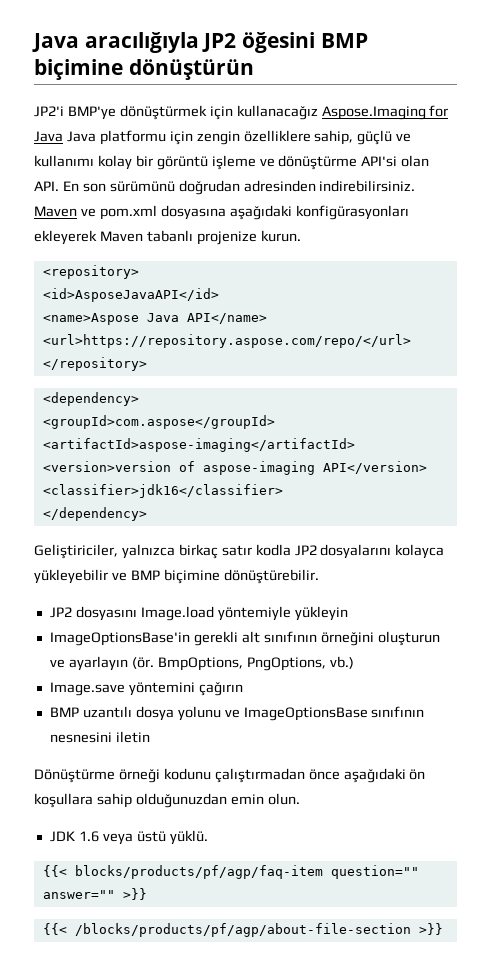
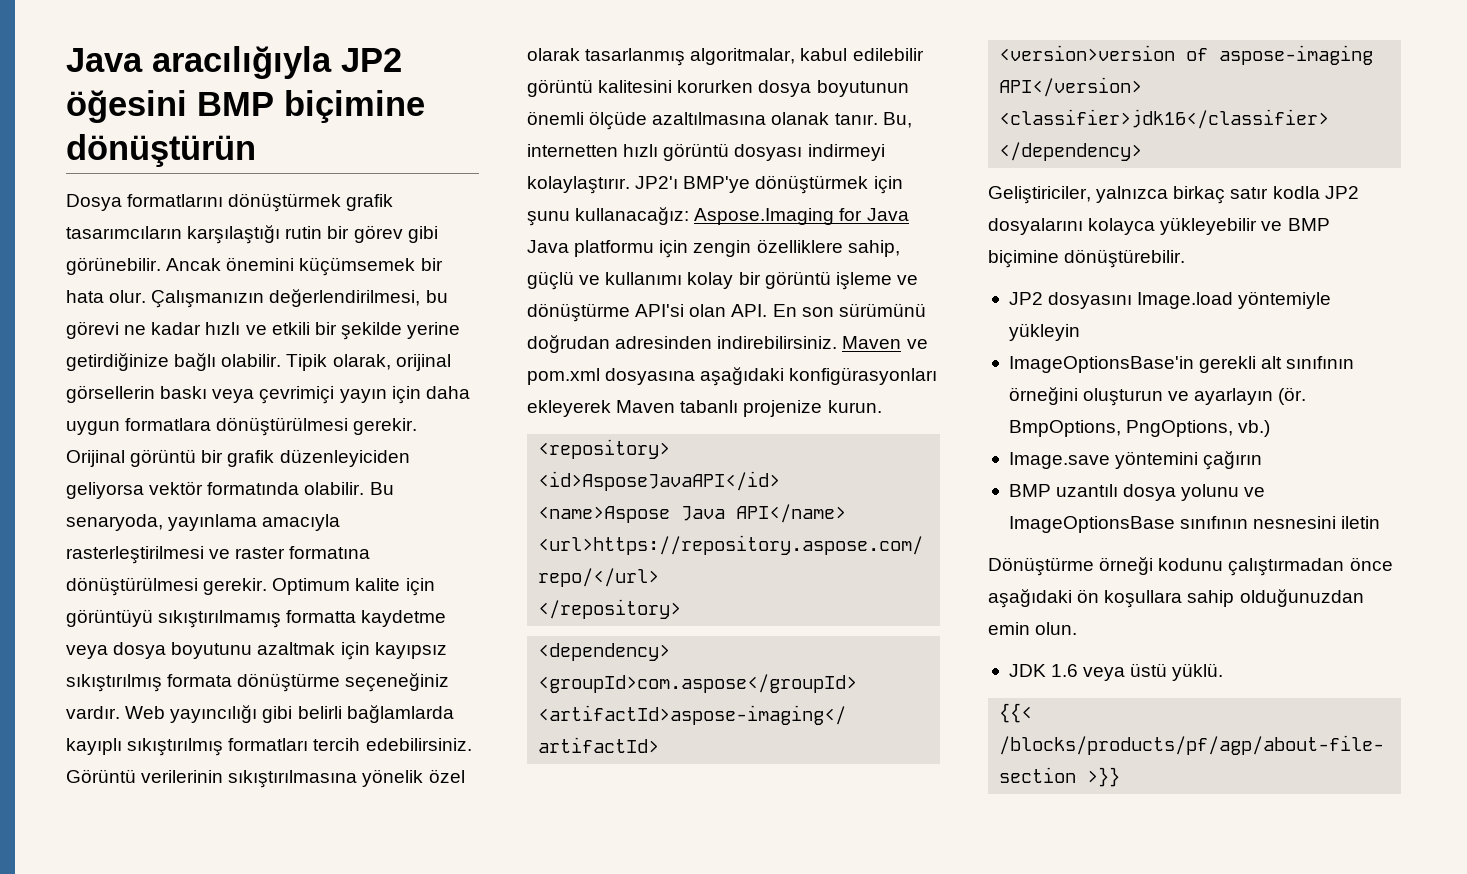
- JP2'i BMP'ye dönüştürmek için kullanacağız Aspose.Imaging for Java Java platformu için zengin özelliklere sahip, güçlü ve kullanımı kolay bir görüntü işleme ve dönüştürme API'si olan API. En son sürümünü doğrudan adresinden indirebilirsiniz.
+ Dosya formatlarını dönüştürmek grafik tasarımcıların karşılaştığı rutin bir görev gibi görünebilir. Ancak önemini küçümsemek bir hata olur. Çalışmanızın değerlendirilmesi, bu görevi ne kadar hızlı ve etkili bir şekilde yerine getirdiğinize bağlı olabilir. Tipik olarak, orijinal görsellerin baskı veya çevrimiçi yayın için daha uygun formatlara dönüştürülmesi gerekir. Orijinal görüntü bir grafik düzenleyiciden geliyorsa vektör formatında olabilir. Bu senaryoda, yayınlama amacıyla rasterleştirilmesi ve raster formatına dönüştürülmesi gerekir. Optimum kalite için görüntüyü sıkıştırılmamış formatta kaydetme veya dosya boyutunu azaltmak için kayıpsız sıkıştırılmış formata dönüştürme seçeneğiniz vardır. Web yayıncılığı gibi belirli bağlamlarda kayıplı sıkıştırılmış formatları tercih edebilirsiniz. Görüntü verilerinin sıkıştırılmasına yönelik özel olarak tasarlanmış algoritmalar, kabul edilebilir görüntü kalitesini korurken dosya boyutunun önemli ölçüde azaltılmasına olanak tanır. Bu, internetten hızlı görüntü dosyası indirmeyi kolaylaştırır. JP2'ı BMP'ye dönüştürmek için şunu kullanacağız: Aspose.Imaging for Java Java platformu için zengin özelliklere sahip, güçlü ve kullanımı kolay bir görüntü işleme ve dönüştürme API'si olan API. En son sürümünü doğrudan adresinden indirebilirsiniz.
- {{< blocks/products/pf/agp/faq-item question="" answer="" >}}

